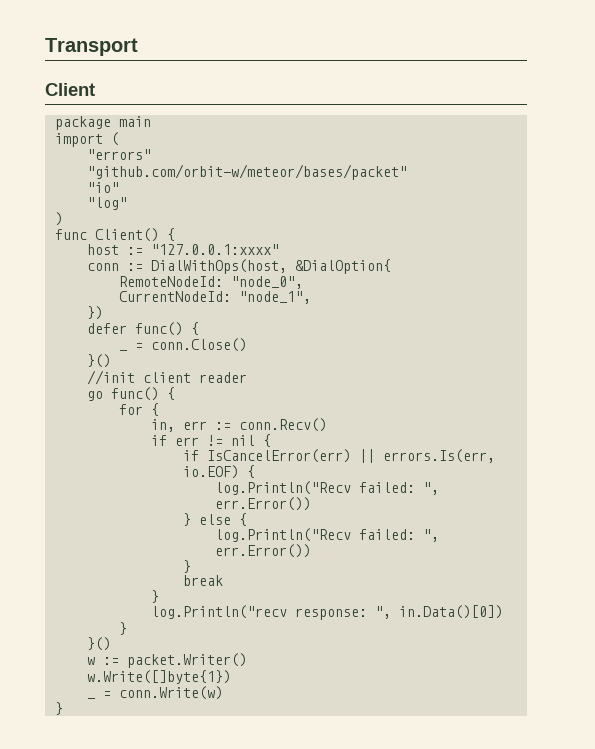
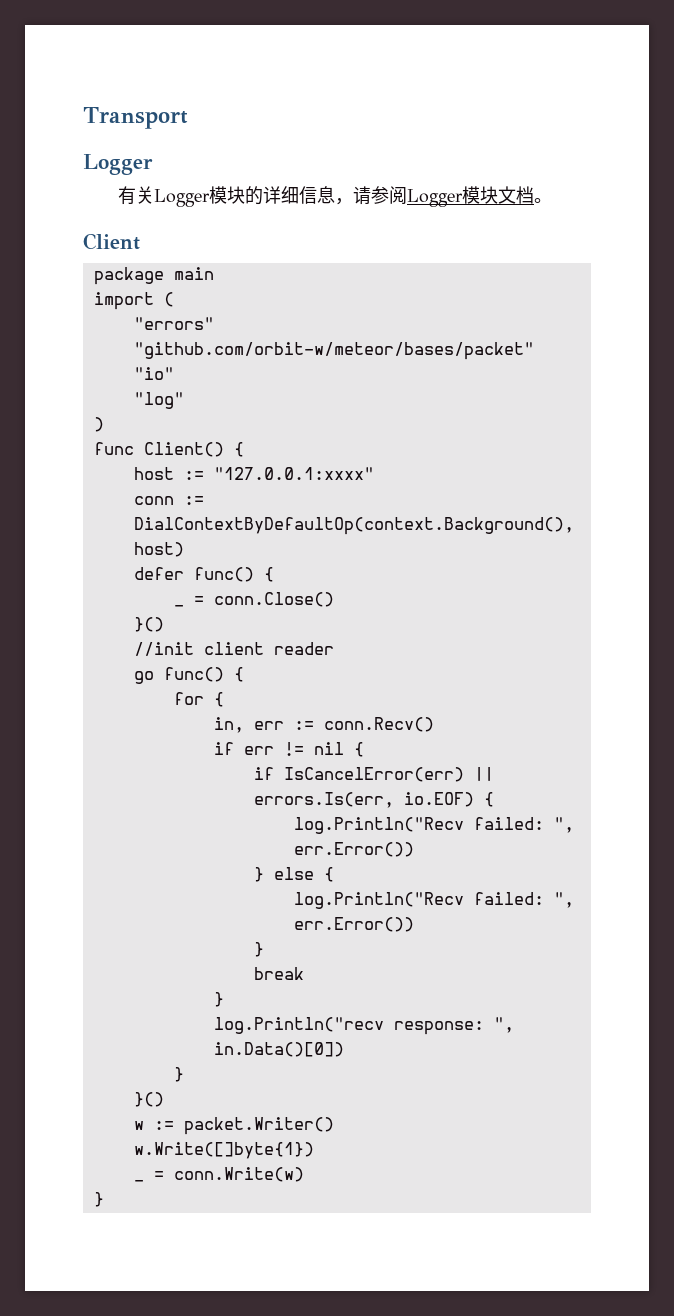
  Transport
+ Logger
+ 有关Logger模块的详细信息，请参阅Logger模块文档。
- conn := DialWithOps(host, &DialOption{
- RemoteNodeId: "node_0",
- CurrentNodeId: "node_1",
- })
+ conn := DialContextByDefaultOp(context.Background(), host)

